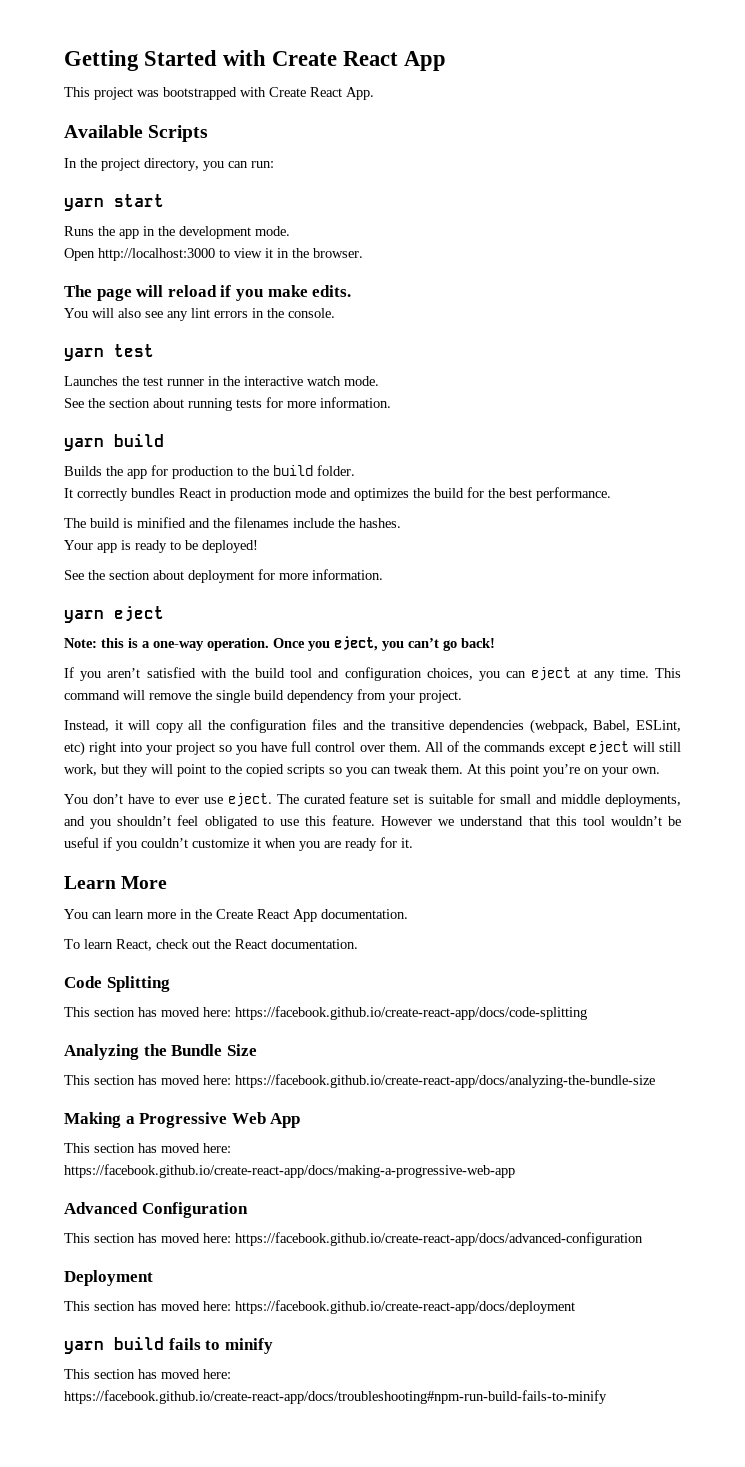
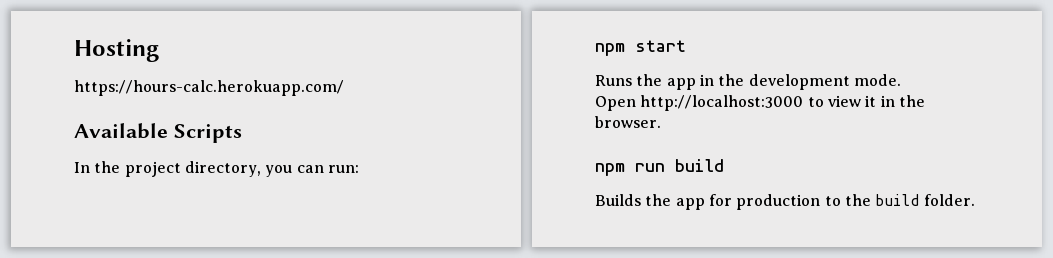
- Getting Started with Create React App
- This project was bootstrapped with Create React App.
+ Hosting
+ https://hours-calc.herokuapp.com/
- yarn start
+ npm start
- The page will reload if you make edits.
- You will also see any lint errors in the console.
- yarn test
- Launches the test runner in the interactive watch mode.
- See the section about running tests for more information.
- yarn build
+ npm run build
- It correctly bundles React in production mode and optimizes the build for the best performance.
- The build is minified and the filenames include the hashes.
- Your app is ready to be deployed!
- See the section about deployment for more information.
- yarn eject
- Note: this is a one-way operation. Once you eject, you can’t go back!
- If you aren’t satisfied with the build tool and configuration choices, you can eject at any time. This command will remove the single build dependency from your project.
- Instead, it will copy all the configuration files and the transitive dependencies (webpack, Babel, ESLint, etc) right into your project so you have full control over them. All of the commands except eject will still work, but they will point to the copied scripts so you can tweak them. At this point you’re on your own.
- You don’t have to ever use eject. The curated feature set is suitable for small and middle deployments, and you shouldn’t feel obligated to use this feature. However we understand that this tool wouldn’t be useful if you couldn’t customize it when you are ready for it.
- Learn More
- You can learn more in the Create React App documentation.
- To learn React, check out the React documentation.
- Code Splitting
- This section has moved here: https://facebook.github.io/create-react-app/docs/code-splitting
- Analyzing the Bundle Size
- This section has moved here: https://facebook.github.io/create-react-app/docs/analyzing-the-bundle-size
- Making a Progressive Web App
- This section has moved here: https://facebook.github.io/create-react-app/docs/making-a-progressive-web-app
- Advanced Configuration
- This section has moved here: https://facebook.github.io/create-react-app/docs/advanced-configuration
- Deployment
- This section has moved here: https://facebook.github.io/create-react-app/docs/deployment
- yarn build fails to minify
- This section has moved here: https://facebook.github.io/create-react-app/docs/troubleshooting#npm-run-build-fails-to-minify

